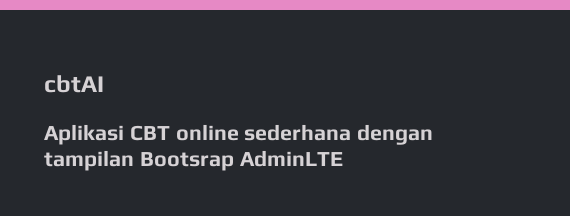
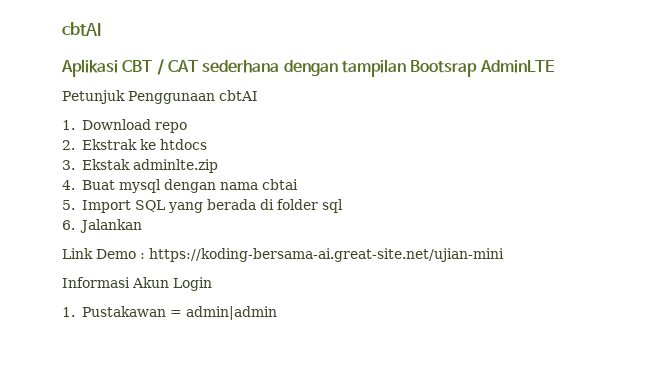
- Aplikasi CBT online sederhana dengan tampilan Bootsrap AdminLTE
+ Aplikasi CBT / CAT sederhana dengan tampilan Bootsrap AdminLTE
+ Petunjuk Penggunaan cbtAI
+ 1. Download repo
+ 2. Ekstrak ke htdocs
+ 3. Ekstak adminlte.zip
+ 4. Buat mysql dengan nama cbtai
+ 5. Import SQL yang berada di folder sql
+ 6. Jalankan
+ Link Demo : https://koding-bersama-ai.great-site.net/ujian-mini
+ Informasi Akun Login
+ 1. Pustakawan = admin|admin

